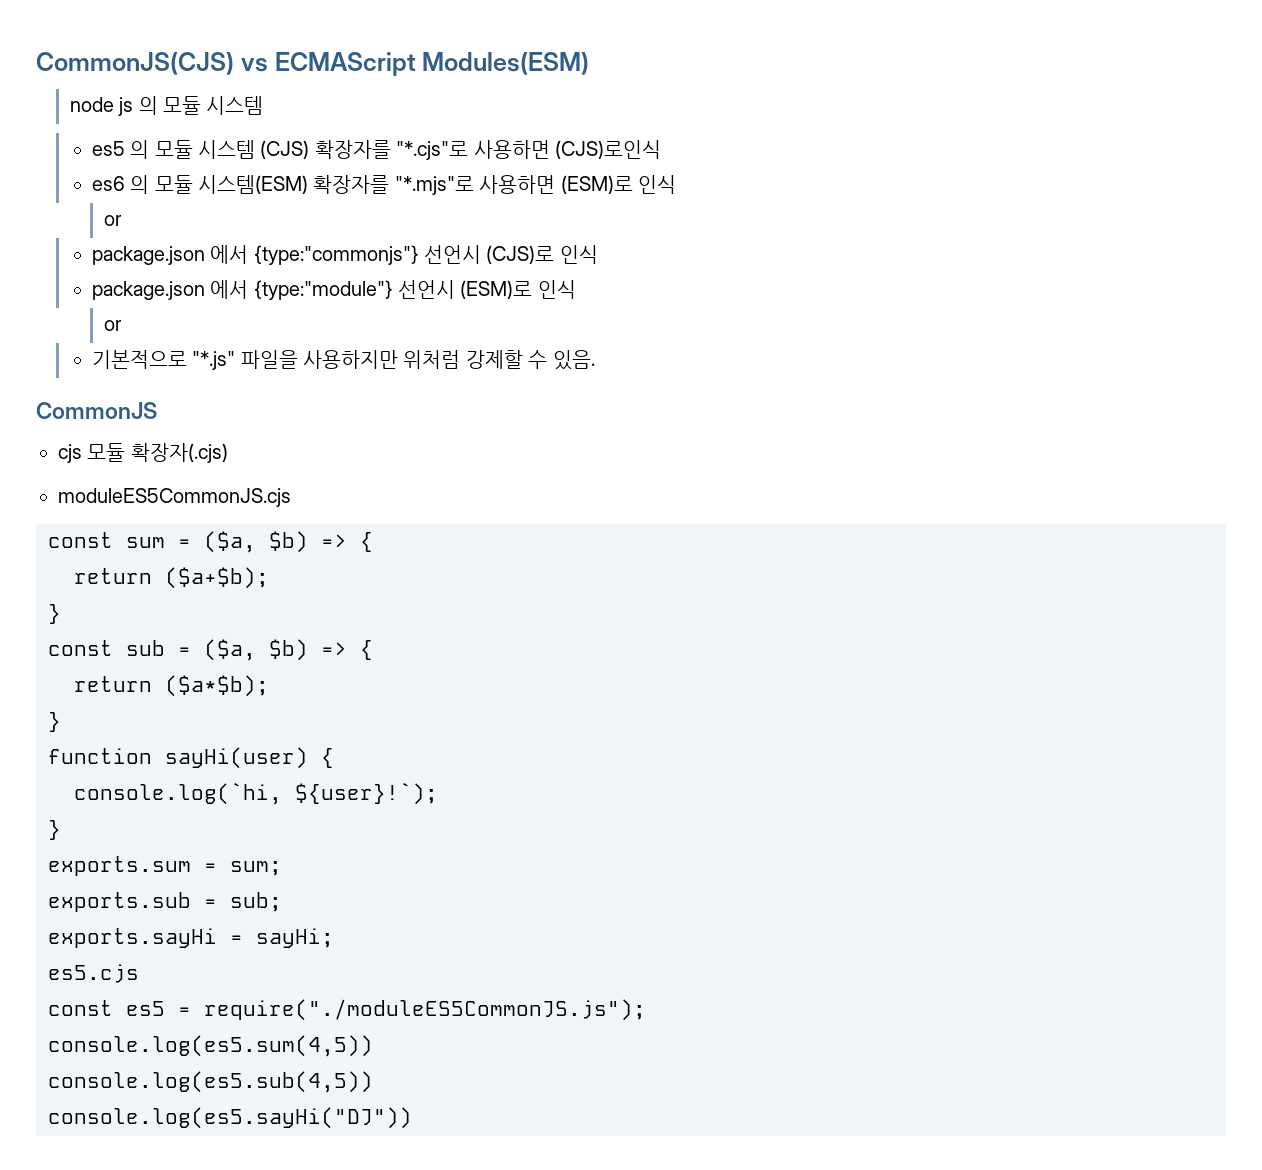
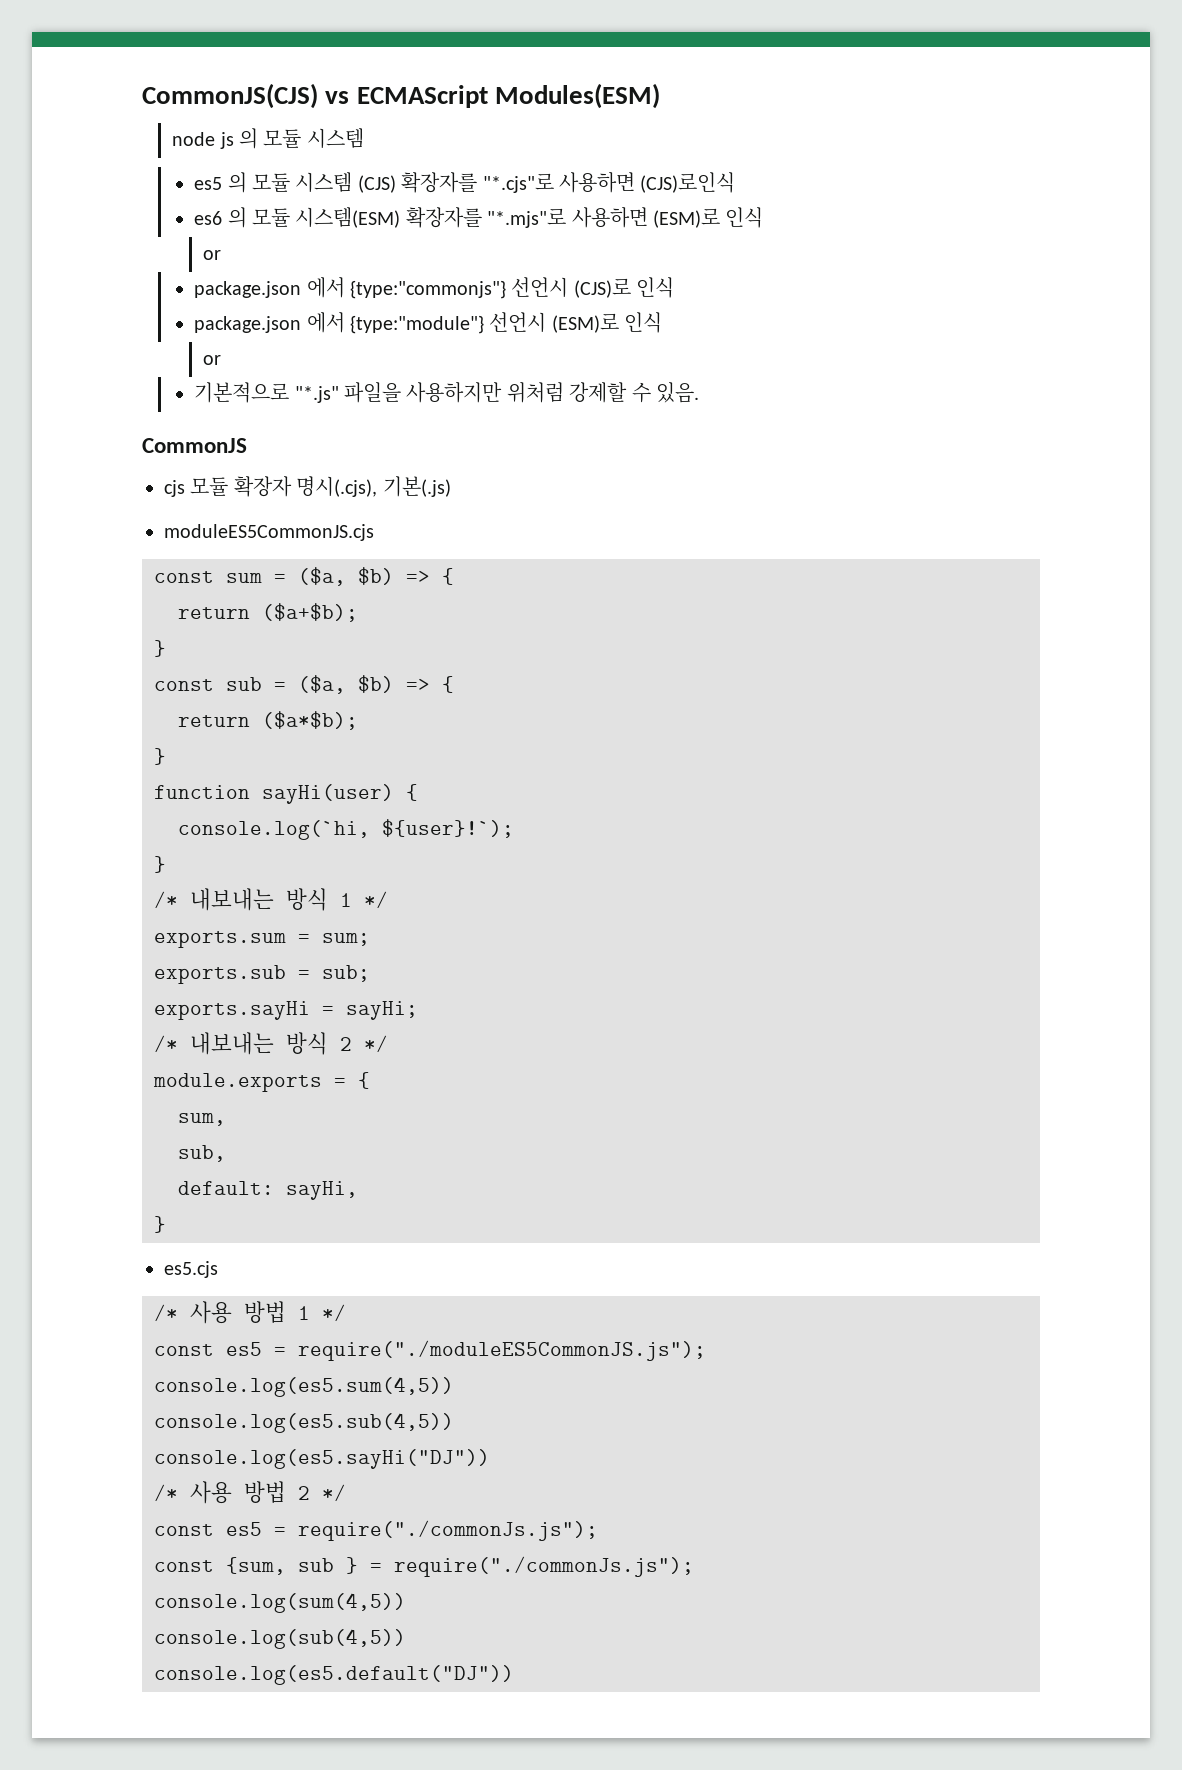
- cjs 모듈 확장자(.cjs)
+ cjs 모듈 확장자 명시(.cjs), 기본(.js)
+ /* 내보내는 방식 1 */
+ /* 내보내는 방식 2 */
+ module.exports = {
+ sum,
+ sub,
+ default: sayHi,
+ }
  es5.cjs
+ /* 사용 방법 1 */
+ /* 사용 방법 2 */
+ const es5 = require("./commonJs.js");
+ const {sum, sub } = require("./commonJs.js");
+ console.log(sum(4,5))
+ console.log(sub(4,5))
+ console.log(es5.default("DJ"))

